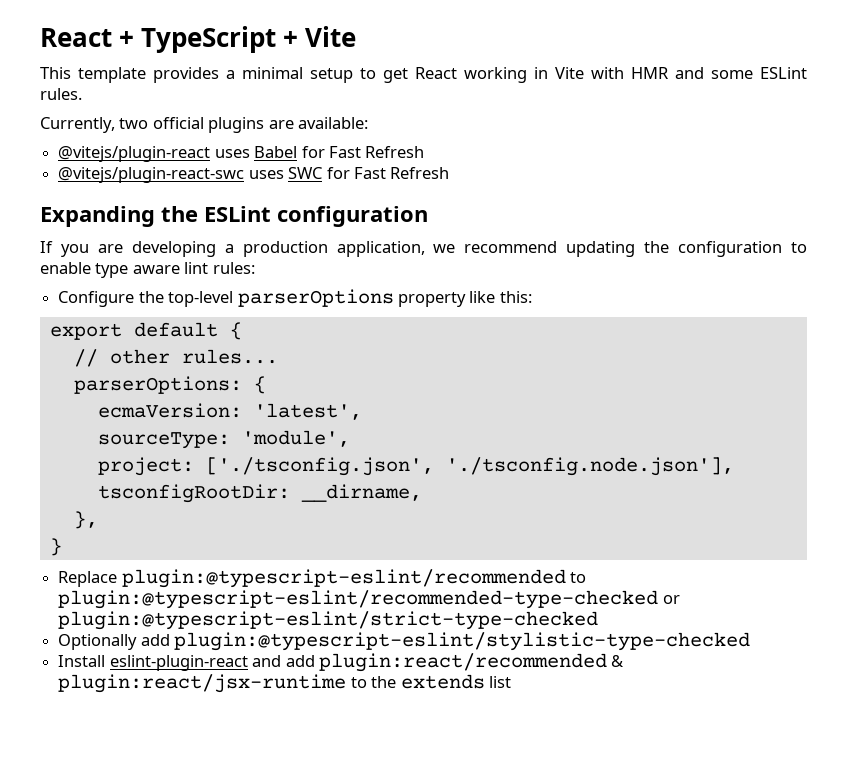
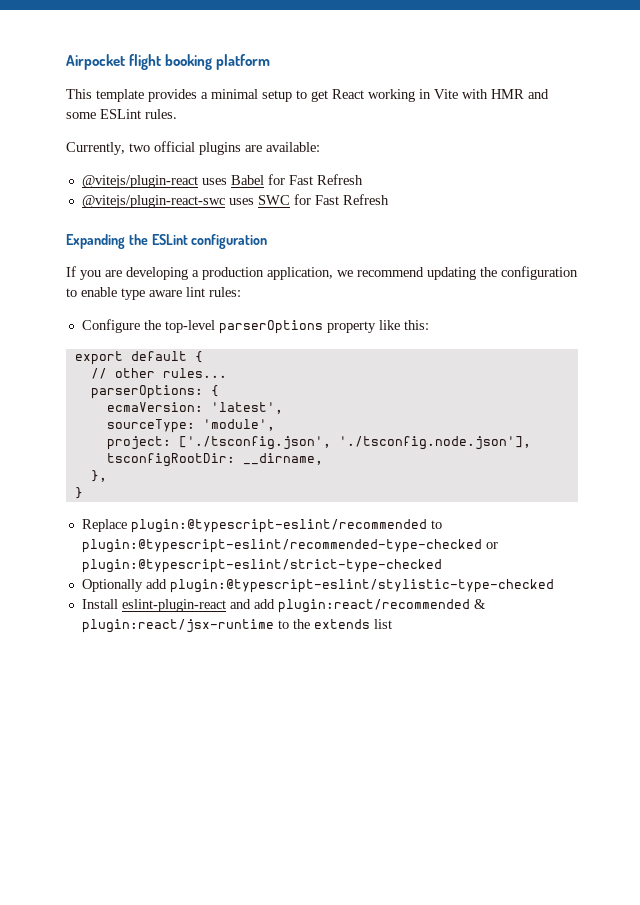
- React + TypeScript + Vite
+ Airpocket flight booking platform

